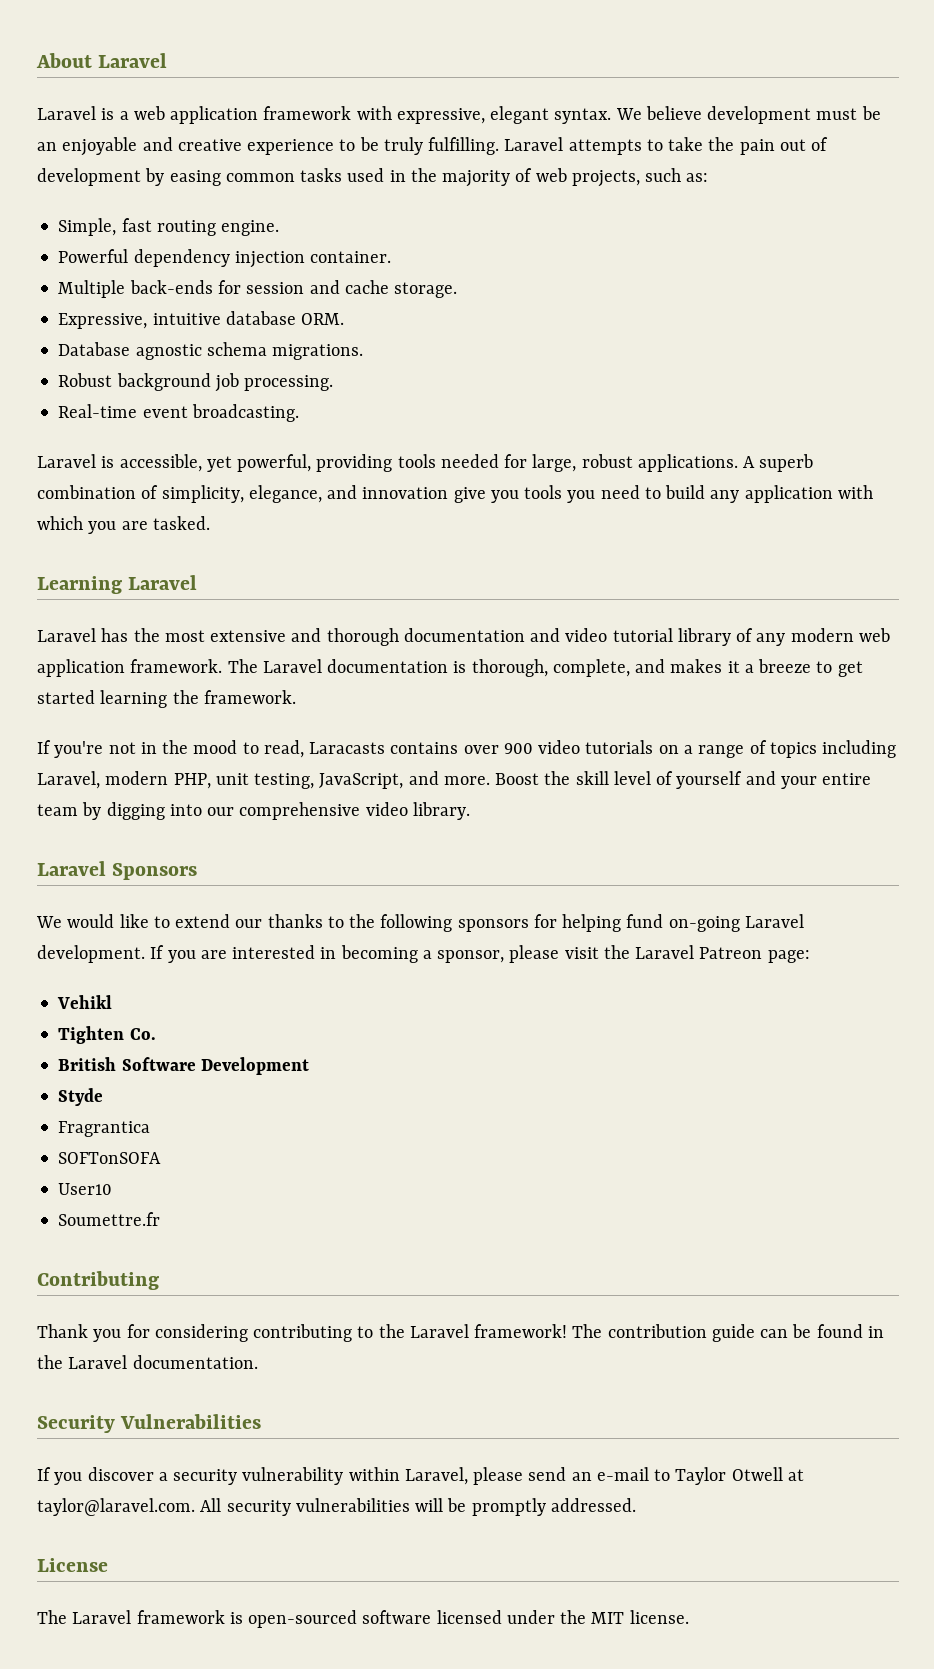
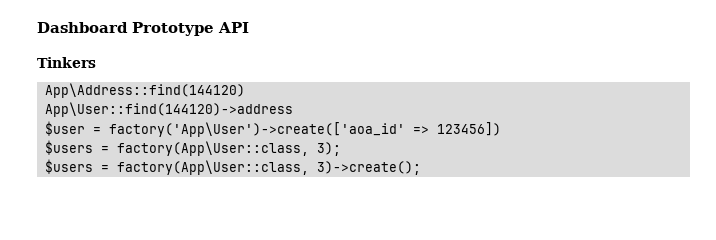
- About Laravel
- Laravel is a web application framework with expressive, elegant syntax. We believe development must be an enjoyable and creative experience to be truly fulfilling. Laravel attempts to take the pain out of development by easing common tasks used in the majority of web projects, such as:
- Simple, fast routing engine.
- Powerful dependency injection container.
- Multiple back-ends for session and cache storage.
- Expressive, intuitive database ORM.
- Database agnostic schema migrations.
- Robust background job processing.
- Real-time event broadcasting.
- Laravel is accessible, yet powerful, providing tools needed for large, robust applications. A superb combination of simplicity, elegance, and innovation give you tools you need to build any application with which you are tasked.
- Learning Laravel
- Laravel has the most extensive and thorough documentation and video tutorial library of any modern web application framework. The Laravel documentation is thorough, complete, and makes it a breeze to get started learning the framework.
- If you're not in the mood to read, Laracasts contains over 900 video tutorials on a range of topics including Laravel, modern PHP, unit testing, JavaScript, and more. Boost the skill level of yourself and your entire team by digging into our comprehensive video library.
- Laravel Sponsors
- We would like to extend our thanks to the following sponsors for helping fund on-going Laravel development. If you are interested in becoming a sponsor, please visit the Laravel Patreon page:
- Vehikl
- Tighten Co.
- British Software Development
- Styde
- Fragrantica
- SOFTonSOFA
- User10
- Soumettre.fr
- Contributing
- Thank you for considering contributing to the Laravel framework! The contribution guide can be found in the Laravel documentation.
- Security Vulnerabilities
- If you discover a security vulnerability within Laravel, please send an e-mail to Taylor Otwell at taylor@laravel.com. All security vulnerabilities will be promptly addressed.
- License
- The Laravel framework is open-sourced software licensed under the MIT license.
+ Dashboard Prototype API
+ Tinkers
+ App\Address::find(144120)
+ App\User::find(144120)->address
+ $user = factory('App\User')->create(['aoa_id' => 123456])
+ $users = factory(App\User::class, 3);
+ $users = factory(App\User::class, 3)->create();

